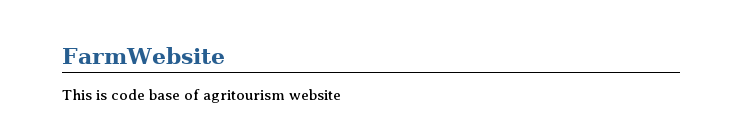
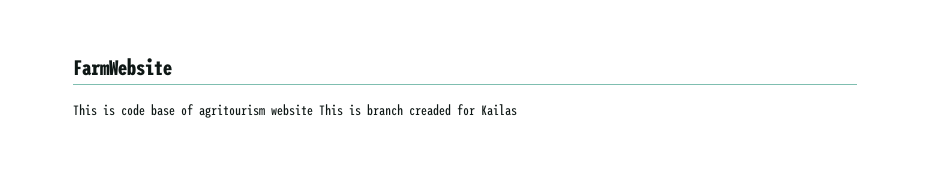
- This is code base of agritourism website
+ This is code base of agritourism website This is branch creaded for Kailas

